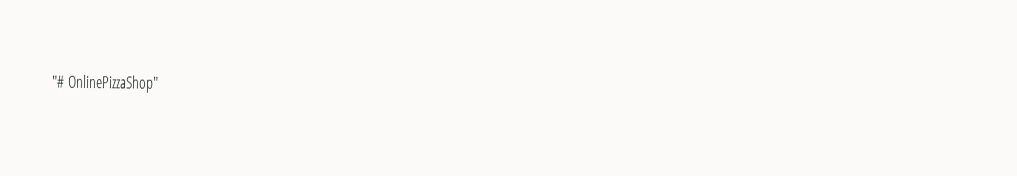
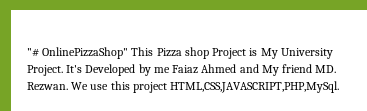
- "# OnlinePizzaShop"
+ "# OnlinePizzaShop" This Pizza shop Project is My University Project. It's Developed by me Faiaz Ahmed and My friend MD. Rezwan. We use this project HTML,CSS,JAVASCRIPT,PHP,MySql.

